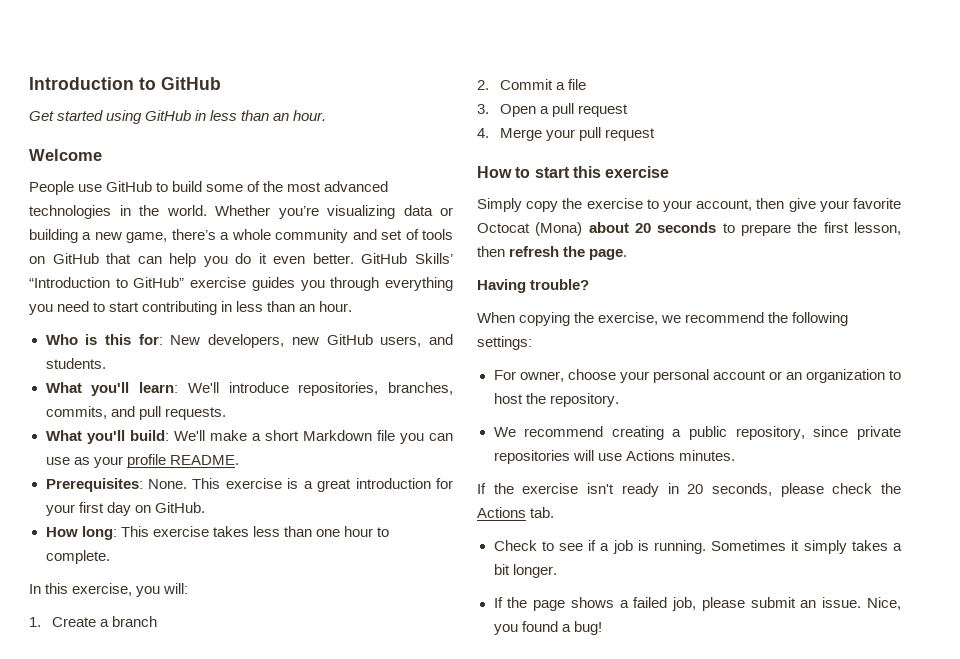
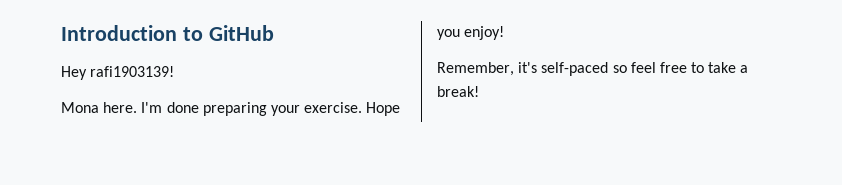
- Get started using GitHub in less than an hour.
- Welcome
- People use GitHub to build some of the most advanced technologies in the world. Whether you’re visualizing data or building a new game, there’s a whole community and set of tools on GitHub that can help you do it even better. GitHub Skills’ “Introduction to GitHub” exercise guides you through everything you need to start contributing in less than an hour.
- Who is this for: New developers, new GitHub users, and students.
- What you'll learn: We'll introduce repositories, branches, commits, and pull requests.
- What you'll build: We'll make a short Markdown file you can use as your profile README.
- Prerequisites: None. This exercise is a great introduction for your first day on GitHub.
- How long: This exercise takes less than one hour to complete.
- In this exercise, you will:
- 1. Create a branch
- 2. Commit a file
- 3. Open a pull request
- 4. Merge your pull request
- How to start this exercise
- Simply copy the exercise to your account, then give your favorite Octocat (Mona) about 20 seconds to prepare the first lesson, then refresh the page.
- Having trouble?
- When copying the exercise, we recommend the following settings:
- For owner, choose your personal account or an organization to host the repository.
- We recommend creating a public repository, since private repositories will use Actions minutes.
- If the exercise isn't ready in 20 seconds, please check the Actions tab.
- Check to see if a job is running. Sometimes it simply takes a bit longer.
- If the page shows a failed job, please submit an issue. Nice, you found a bug!
+ Hey rafi1903139!
+ Mona here. I'm done preparing your exercise. Hope you enjoy!
+ Remember, it's self-paced so feel free to take a break!

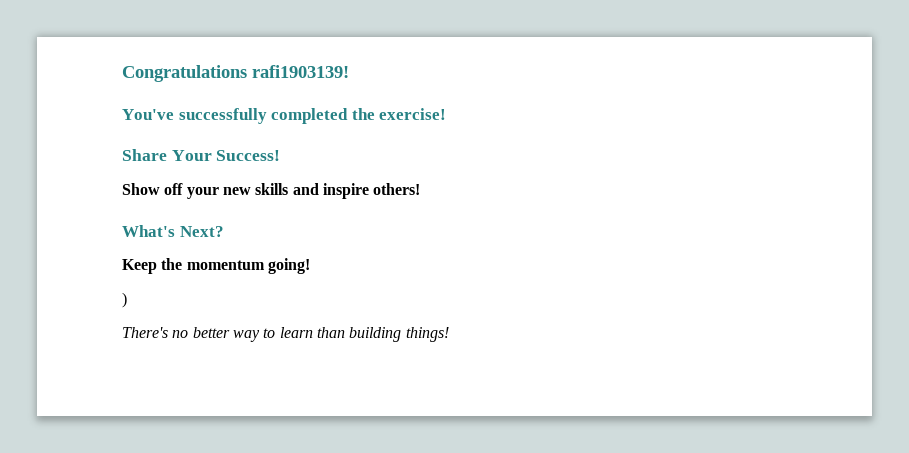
- Introduction to GitHub
- Hey rafi1903139!
- Mona here. I'm done preparing your exercise. Hope you enjoy!
- Remember, it's self-paced so feel free to take a break!
+ Congratulations rafi1903139!
+ You've successfully completed the exercise!
+ Share Your Success!
+ Show off your new skills and inspire others!
+ What's Next?
+ Keep the momentum going!
+ )
+ There's no better way to learn than building things!

